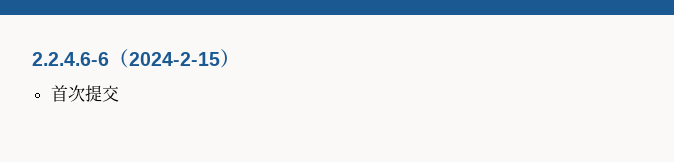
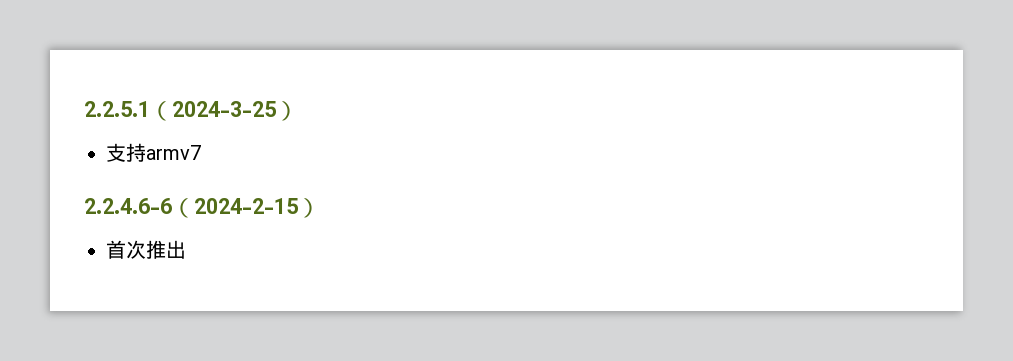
+ 2.2.5.1（2024-3-25）
+ 支持armv7
- 首次提交
+ 首次推出

